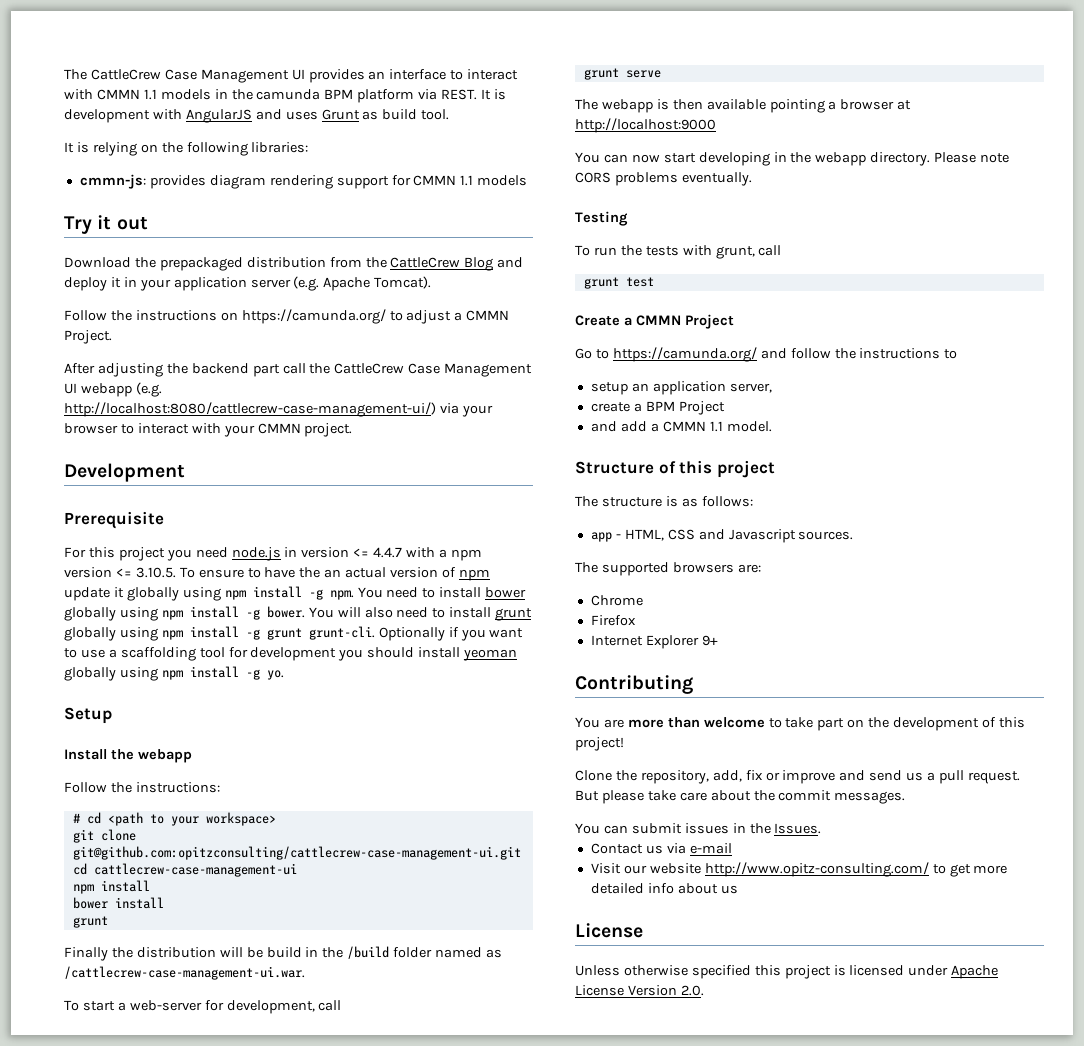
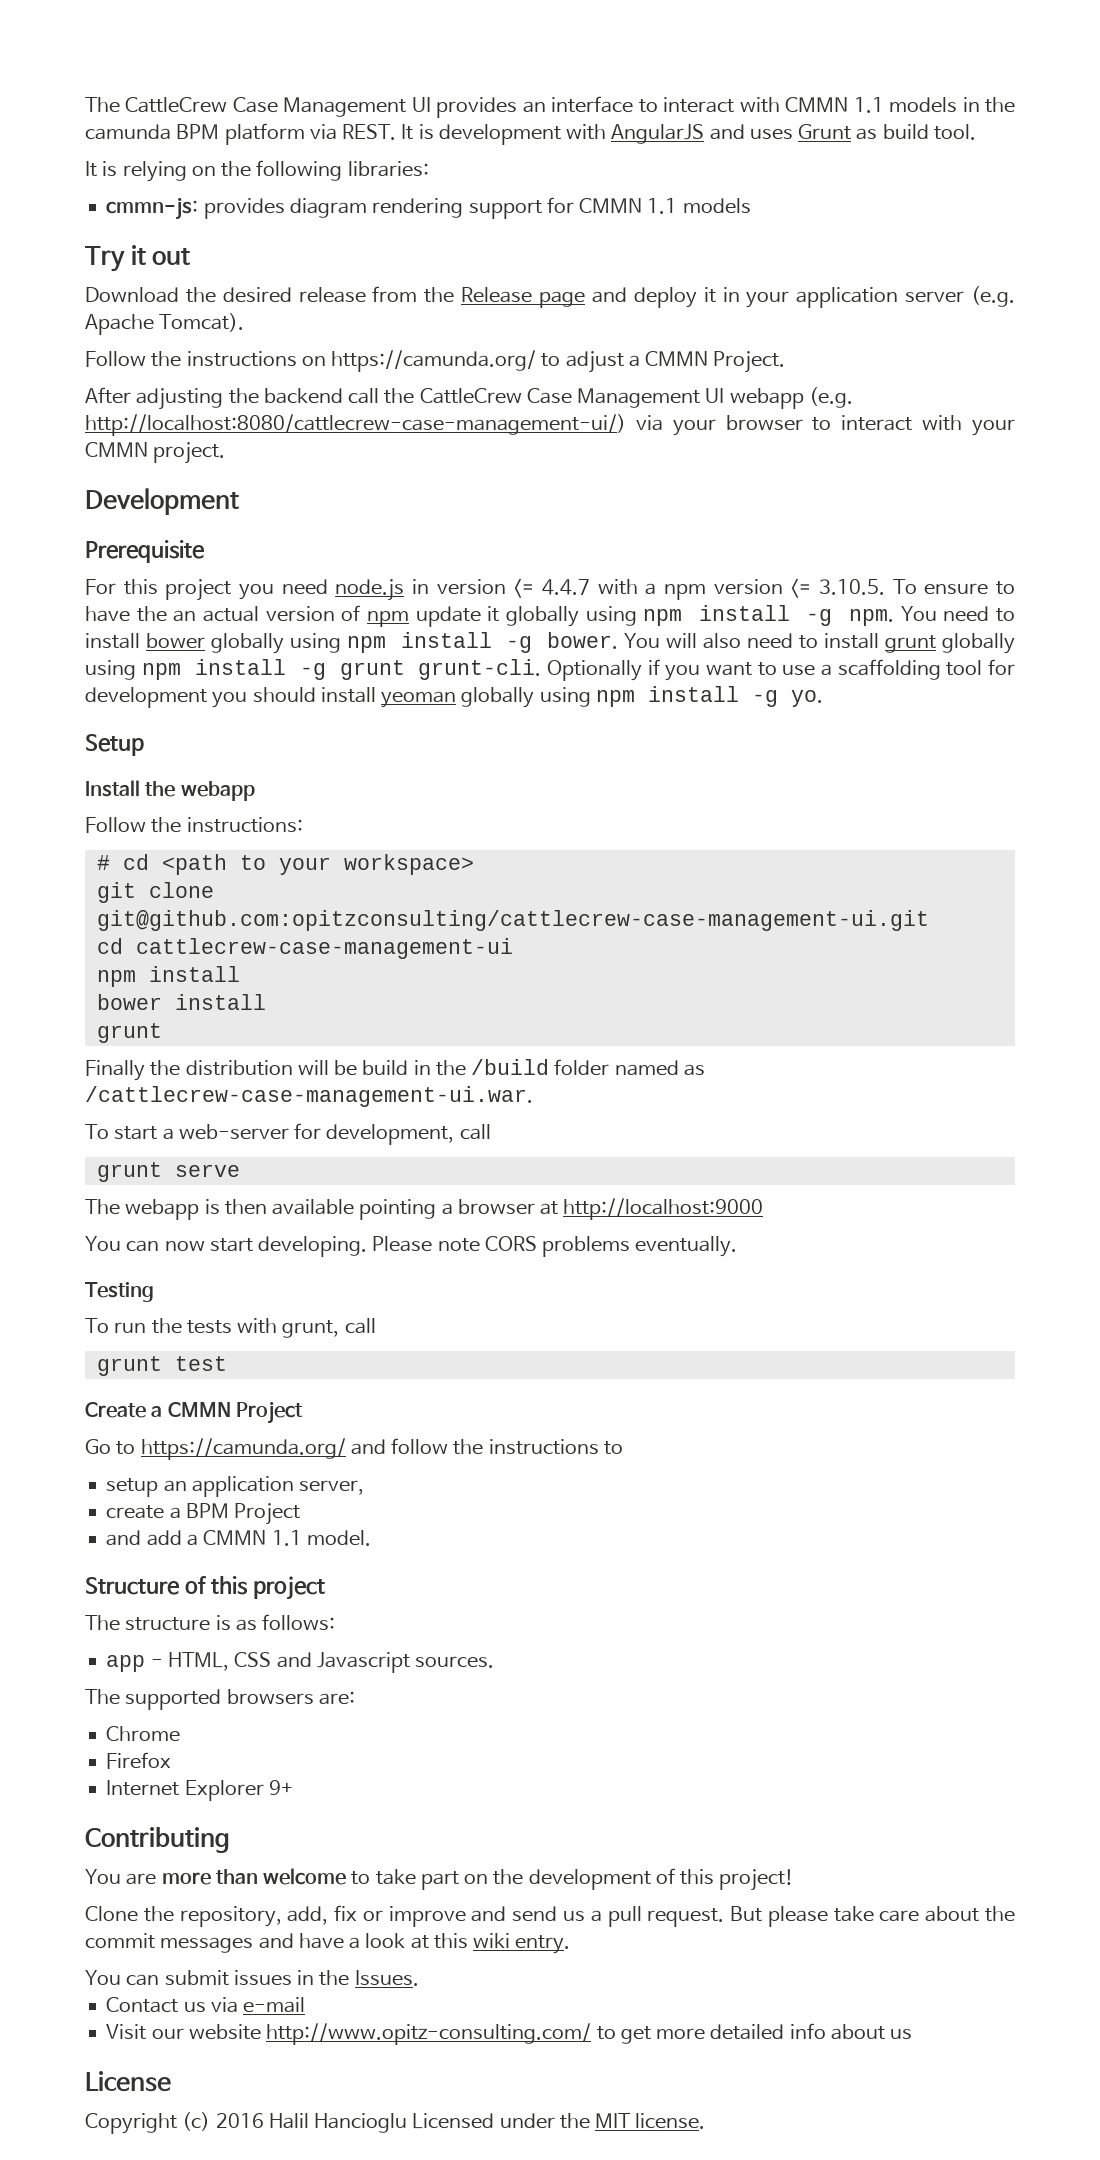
- Download the prepackaged distribution from the CattleCrew Blog and deploy it in your application server (e.g. Apache Tomcat).
+ Download the desired release from the Release page and deploy it in your application server (e.g. Apache Tomcat).
- After adjusting the backend part call the CattleCrew Case Management UI webapp (e.g. http://localhost:8080/cattlecrew-case-management-ui/) via your browser to interact with your CMMN project.
+ After adjusting the backend call the CattleCrew Case Management UI webapp (e.g. http://localhost:8080/cattlecrew-case-management-ui/) via your browser to interact with your CMMN project.
- You can now start developing in the webapp directory.
+ You can now start developing.
- But please take care about the commit messages.
+ But please take care about the commit messages and have a look at this wiki entry.
- Unless otherwise specified this project is licensed under Apache License Version 2.0.
+ Copyright (c) 2016 Halil Hancioglu Licensed under the MIT license.

